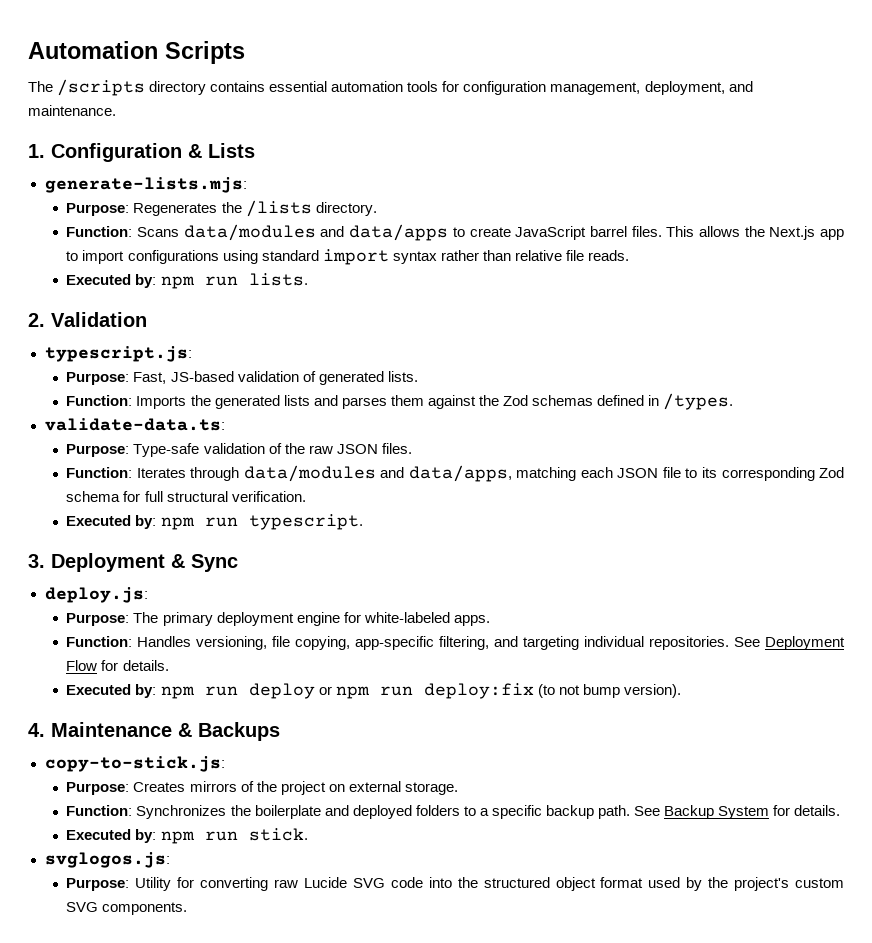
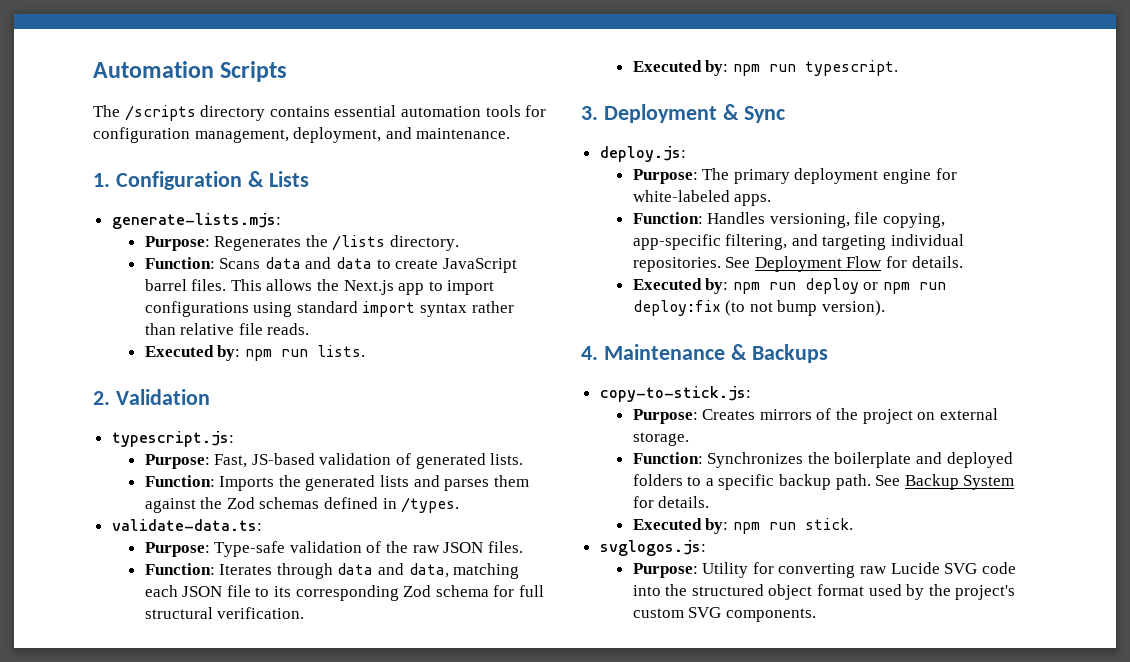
- Function: Scans data/modules and data/apps to create JavaScript barrel files.
+ Function: Scans data and data to create JavaScript barrel files.
- Function: Iterates through data/modules and data/apps, matching each JSON file to its corresponding Zod schema for full structural verification.
+ Function: Iterates through data and data, matching each JSON file to its corresponding Zod schema for full structural verification.

